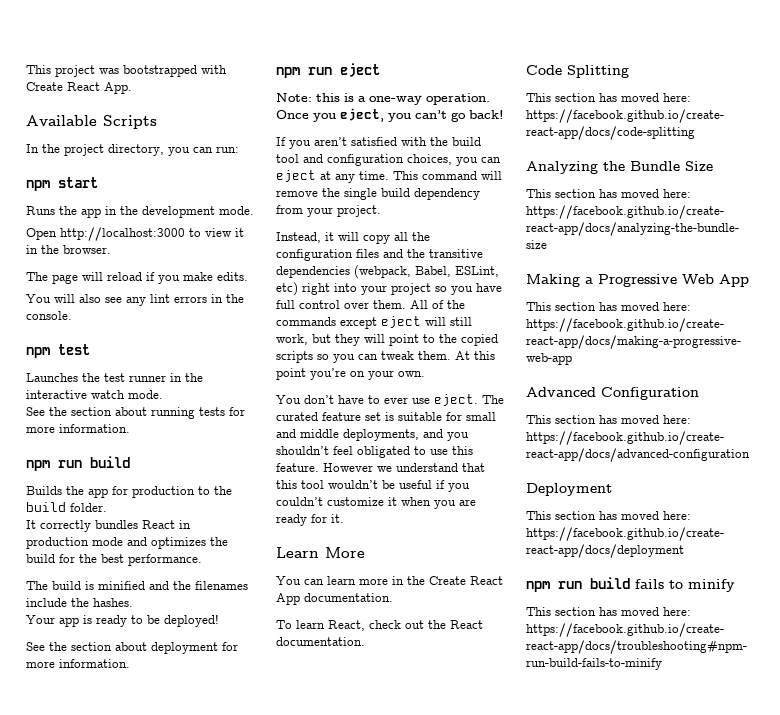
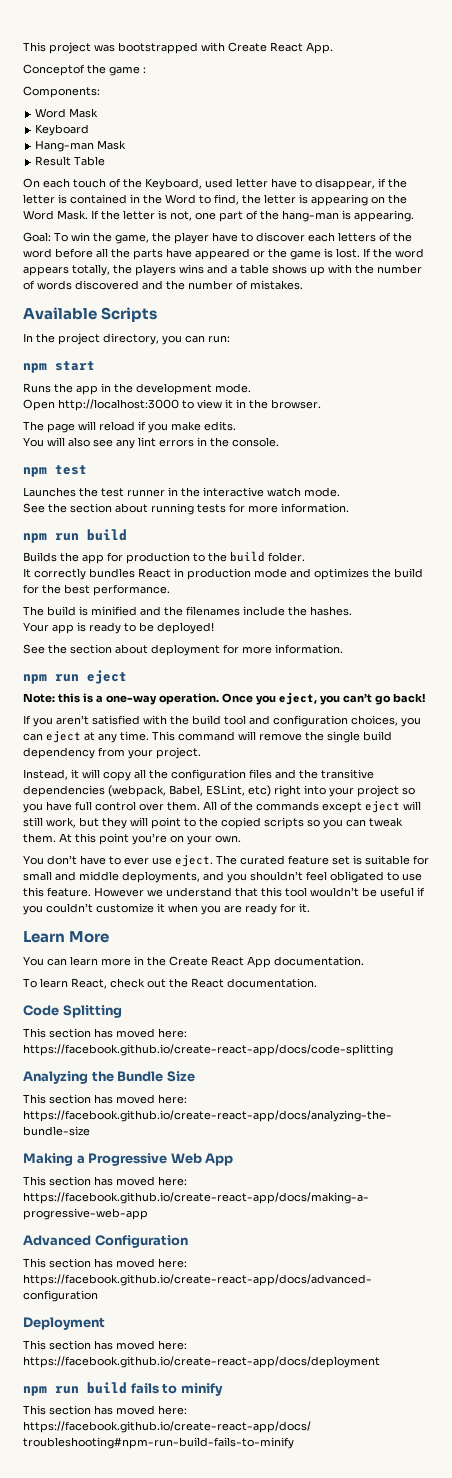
+ Conceptof the game :
+ Components:
+ Word Mask
+ Keyboard
+ Hang-man Mask
+ Result Table
+ On each touch of the Keyboard, used letter have to disappear, if the letter is contained in the Word to find, the letter is appearing on the Word Mask. If the letter is not, one part of the hang-man is appearing.
+ Goal: To win the game, the player have to discover each letters of the word before all the parts have appeared or the game is lost. If the word appears totally, the players wins and a table shows up with the number of words discovered and the number of mistakes.

